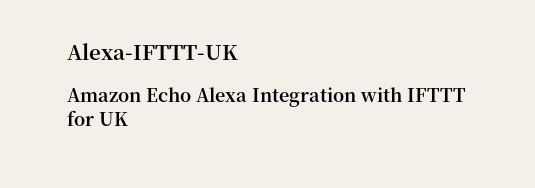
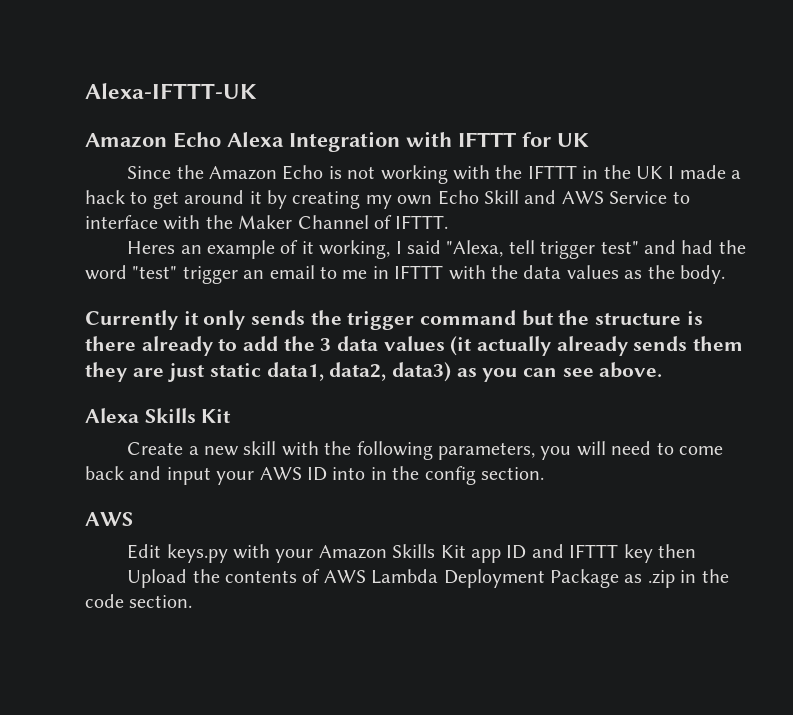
+ Since the Amazon Echo is not working with the IFTTT in the UK I made a hack to get around it by creating my own Echo Skill and AWS Service to interface with the Maker Channel of IFTTT.
+ Heres an example of it working, I said "Alexa, tell trigger test" and had the word "test" trigger an email to me in IFTTT with the data values as the body.
+ Currently it only sends the trigger command but the structure is there already to add the 3 data values (it actually already sends them they are just static data1, data2, data3) as you can see above.
+ Alexa Skills Kit
+ Create a new skill with the following parameters, you will need to come back and input your AWS ID into in the config section.
+ AWS
+ Edit keys.py with your Amazon Skills Kit app ID and IFTTT key then
+ Upload the contents of AWS Lambda Deployment Package as .zip in the code section.

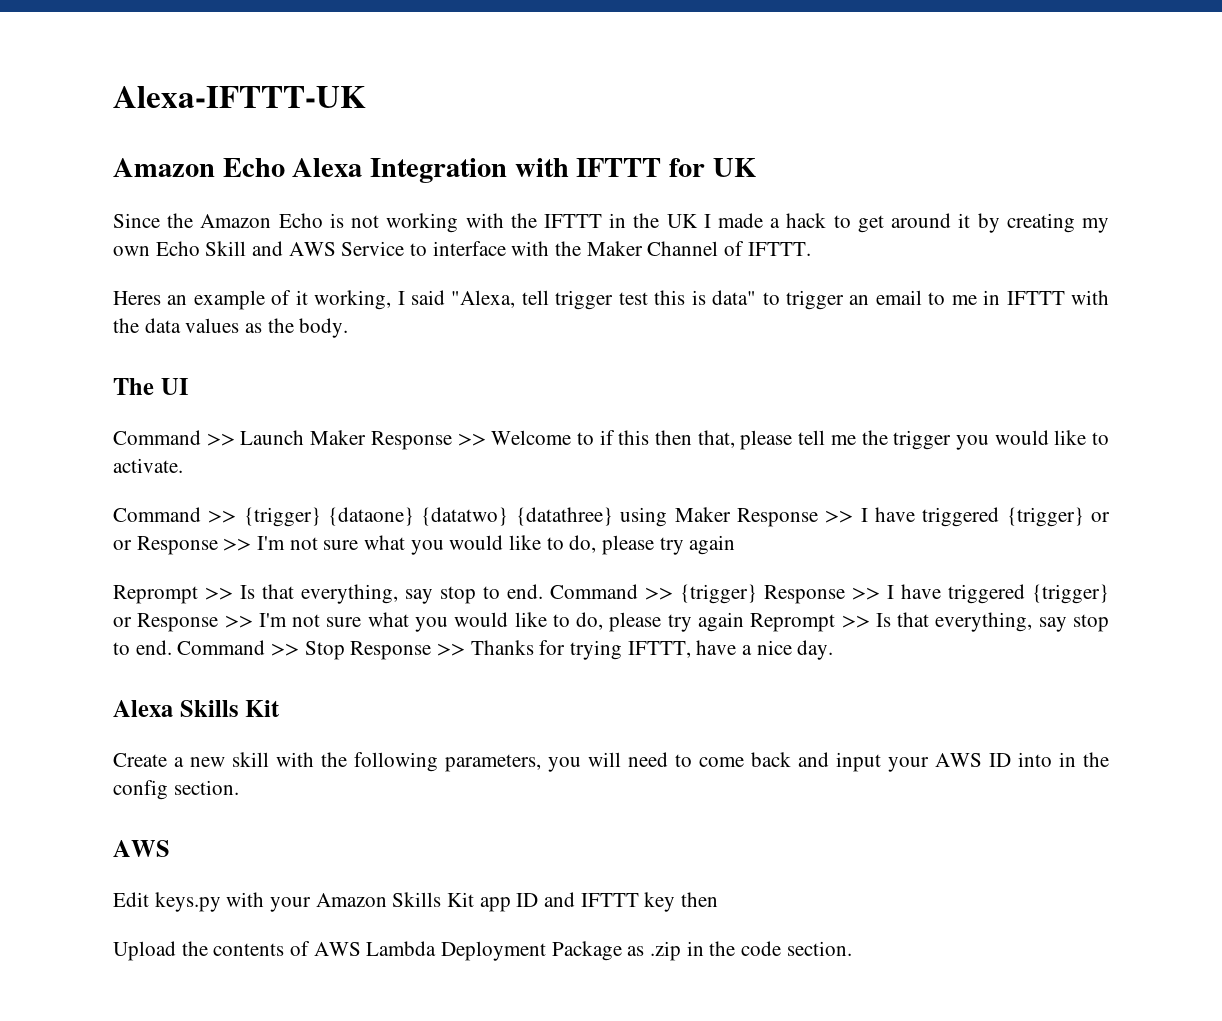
- Heres an example of it working, I said "Alexa, tell trigger test" and had the word "test" trigger an email to me in IFTTT with the data values as the body.
+ Heres an example of it working, I said "Alexa, tell trigger test this is data" to trigger an email to me in IFTTT with the data values as the body.
- Currently it only sends the trigger command but the structure is there already to add the 3 data values (it actually already sends them they are just static data1, data2, data3) as you can see above.
+ The UI
+ Command >> Launch Maker Response >> Welcome to if this then that, please tell me the trigger you would like to activate.
+ Command >> {trigger} {dataone} {datatwo} {datathree} using Maker Response >> I have triggered {trigger} or or Response >> I'm not sure what you would like to do, please try again
+ Reprompt >> Is that everything, say stop to end. Command >> {trigger} Response >> I have triggered {trigger} or Response >> I'm not sure what you would like to do, please try again Reprompt >> Is that everything, say stop to end. Command >> Stop Response >> Thanks for trying IFTTT, have a nice day.

